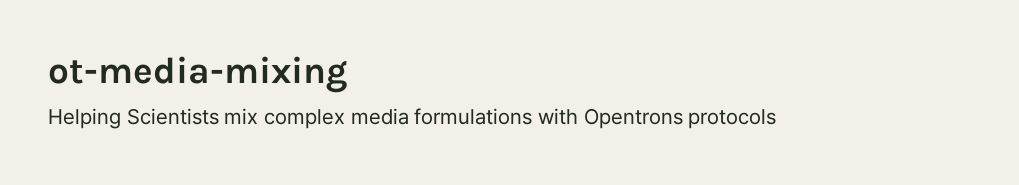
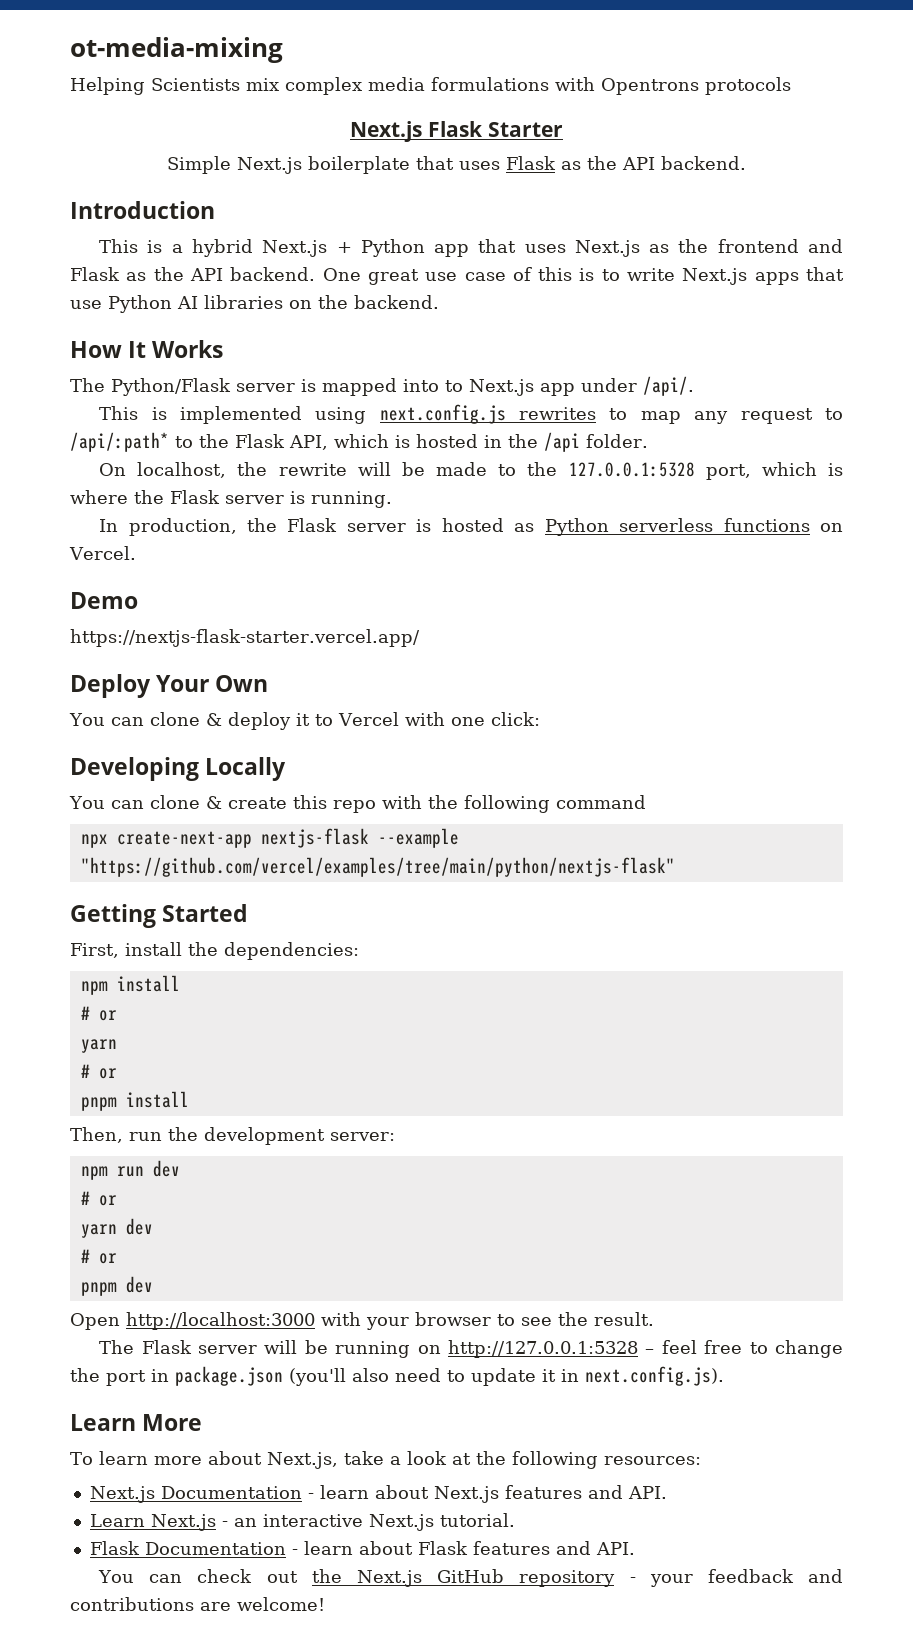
+ Next.js Flask Starter
+ Simple Next.js boilerplate that uses Flask as the API backend.
+ Introduction
+ This is a hybrid Next.js + Python app that uses Next.js as the frontend and Flask as the API backend. One great use case of this is to write Next.js apps that use Python AI libraries on the backend.
+ How It Works
+ The Python/Flask server is mapped into to Next.js app under /api/.
+ This is implemented using next.config.js rewrites to map any request to /api/:path* to the Flask API, which is hosted in the /api folder.
+ On localhost, the rewrite will be made to the 127.0.0.1:5328 port, which is where the Flask server is running.
+ In production, the Flask server is hosted as Python serverless functions on Vercel.
+ Demo
+ https://nextjs-flask-starter.vercel.app/
+ Deploy Your Own
+ You can clone & deploy it to Vercel with one click:
+ Developing Locally
+ You can clone & create this repo with the following command
+ npx create-next-app nextjs-flask --example "https://github.com/vercel/examples/tree/main/python/nextjs-flask"
+ Getting Started
+ First, install the dependencies:
+ npm install
+ # or
+ yarn
+ # or
+ pnpm install
+ Then, run the development server:
+ npm run dev
+ # or
+ yarn dev
+ # or
+ pnpm dev
+ Open http://localhost:3000 with your browser to see the result.
+ The Flask server will be running on http://127.0.0.1:5328 – feel free to change the port in package.json (you'll also need to update it in next.config.js).
+ Learn More
+ To learn more about Next.js, take a look at the following resources:
+ Next.js Documentation - learn about Next.js features and API.
+ Learn Next.js - an interactive Next.js tutorial.
+ Flask Documentation - learn about Flask features and API.
+ You can check out the Next.js GitHub repository - your feedback and contributions are welcome!

